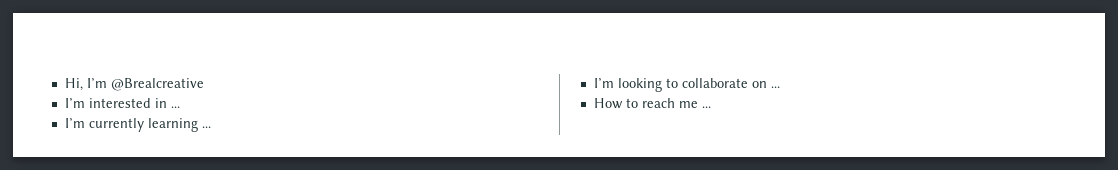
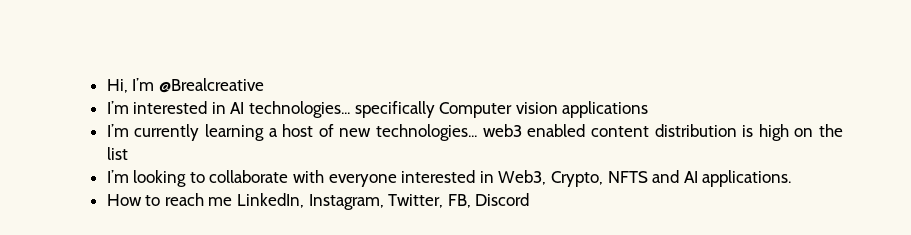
- I’m interested in ...
- I’m currently learning ...
- I’m looking to collaborate on ...
+ I’m interested in AI technologies... specifically Computer vision applications
+ I’m currently learning a host of new technologies... web3 enabled content distribution is high on the list
+ I’m looking to collaborate with everyone interested in Web3, Crypto, NFTS and AI applications.
- How to reach me ...
+ How to reach me LinkedIn, Instagram, Twitter, FB, Discord

